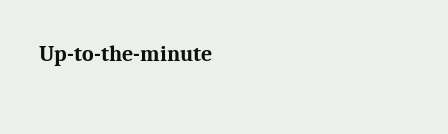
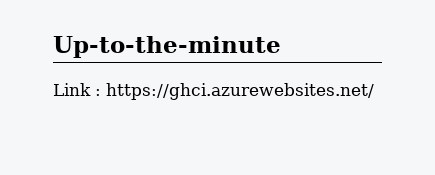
+ Link : https://ghci.azurewebsites.net/

